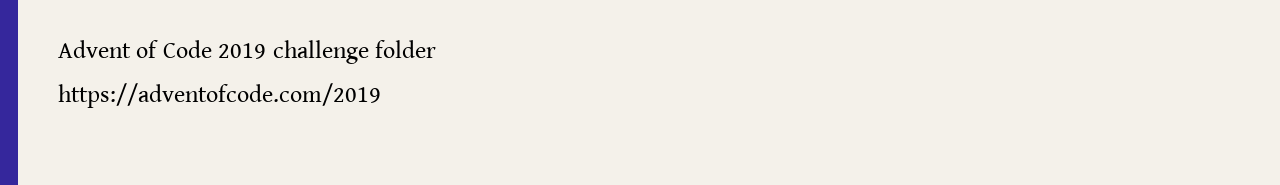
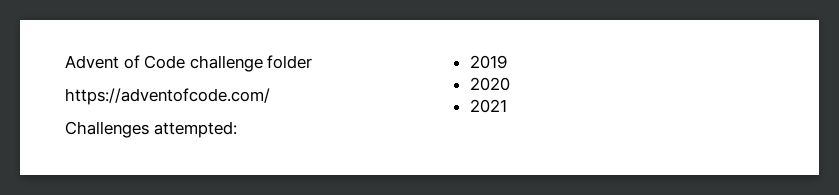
- Advent of Code 2019 challenge folder
+ Advent of Code challenge folder
- https://adventofcode.com/2019
+ https://adventofcode.com/
+ Challenges attempted:
+ 2019
+ 2020
+ 2021

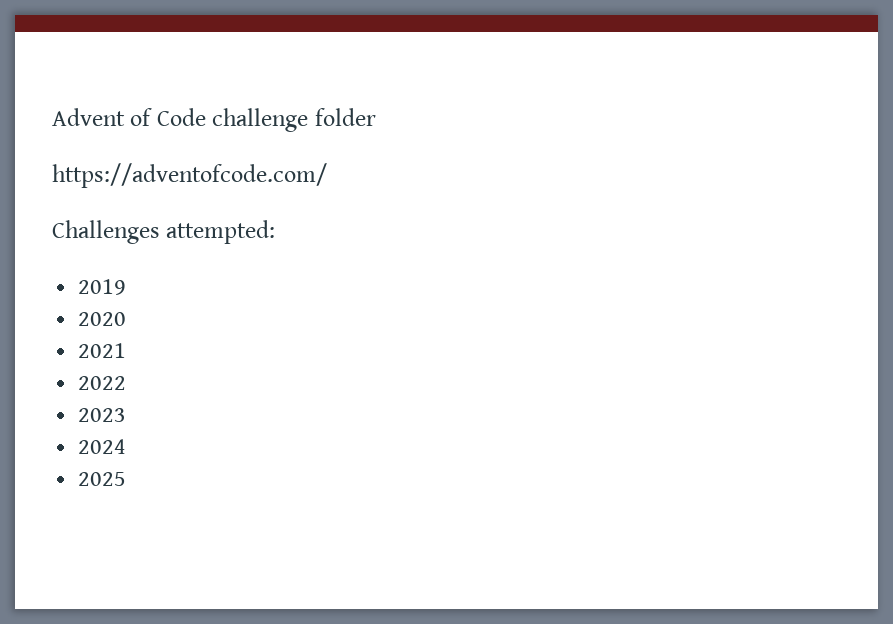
+ 2022
+ 2023
+ 2024
+ 2025

